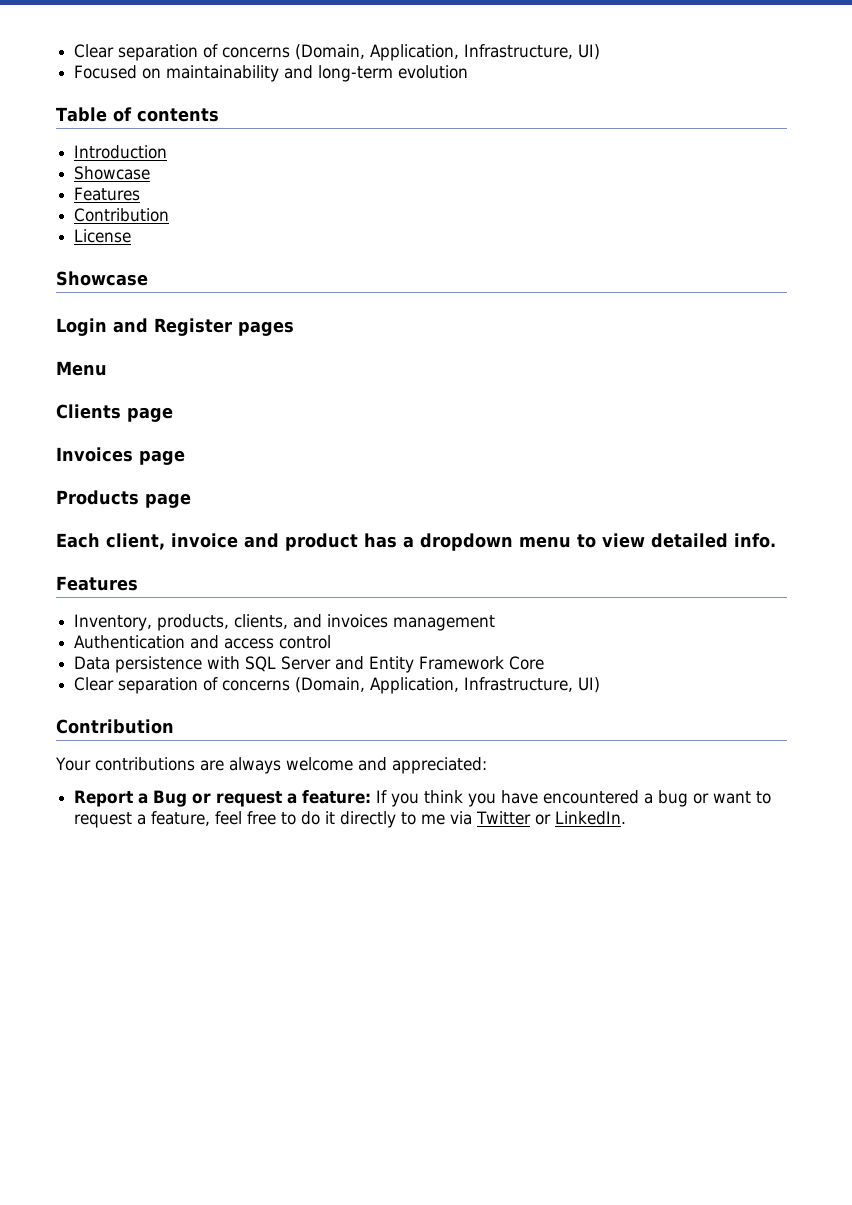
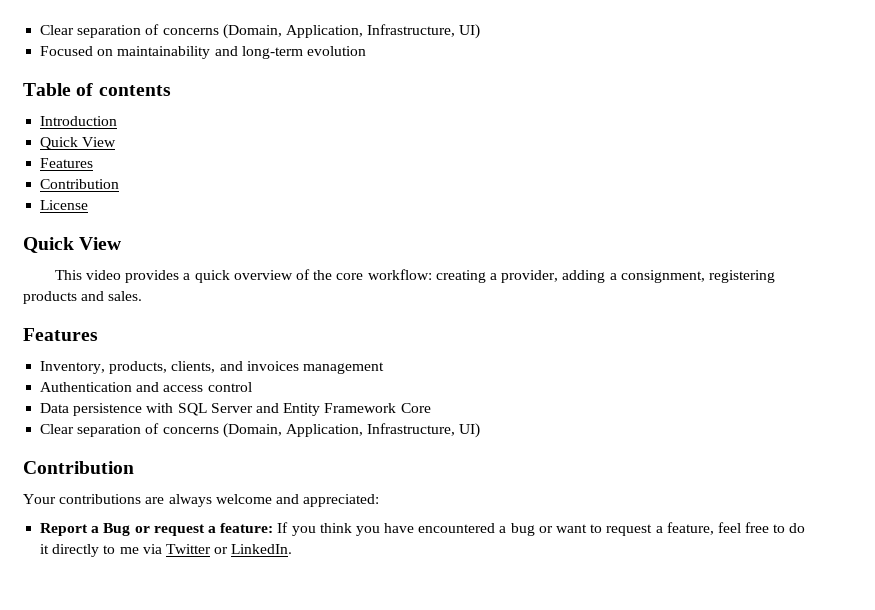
  Introduction
- Showcase
+ Quick View
  License
- Showcase
- Login and Register pages
- Menu
- Clients page
- Invoices page
- Products page
- Each client, invoice and product has a dropdown menu to view detailed info.
+ Quick View
+ This video provides a quick overview of the core workflow: creating a provider, adding a consignment, registering products and sales.

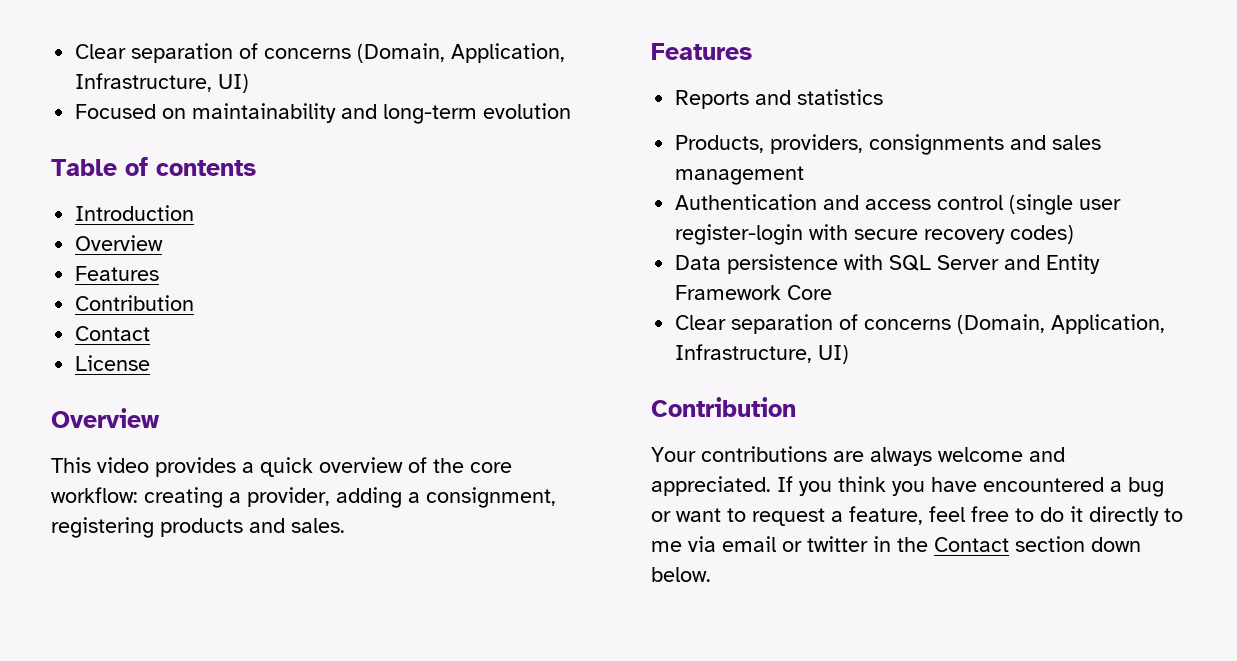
  Introduction
- Quick View
+ Overview
  Features
  Contribution
+ Contact
  License
- Quick View
+ Overview
- Inventory, products, clients, and invoices management
+ Reports and statistics
+ Products, providers, consignments and sales management
- Authentication and access control
+ Authentication and access control (single user register-login with secure recovery codes)
- Your contributions are always welcome and appreciated:
- Report a Bug or request a feature: If you think you have encountered a bug or want to request a feature, feel free to do it directly to me via Twitter or LinkedIn.
+ Your contributions are always welcome and appreciated. If you think you have encountered a bug or want to request a feature, feel free to do it directly to me via email or twitter in the Contact section down below.

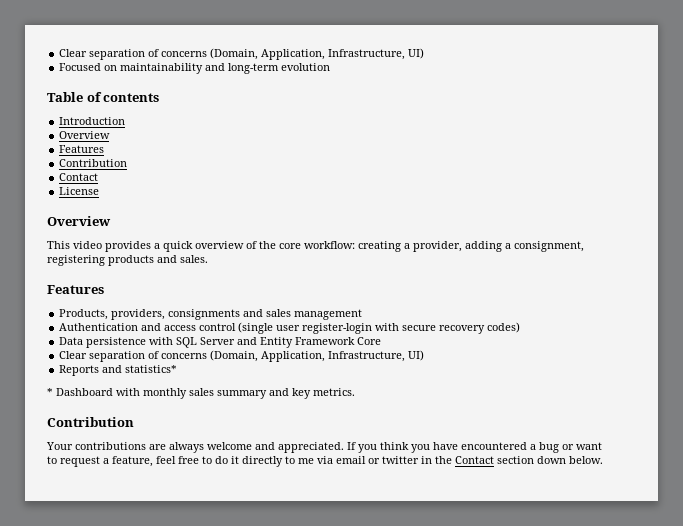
- Reports and statistics
+ Reports and statistics*
+ * Dashboard with monthly sales summary and key metrics.

